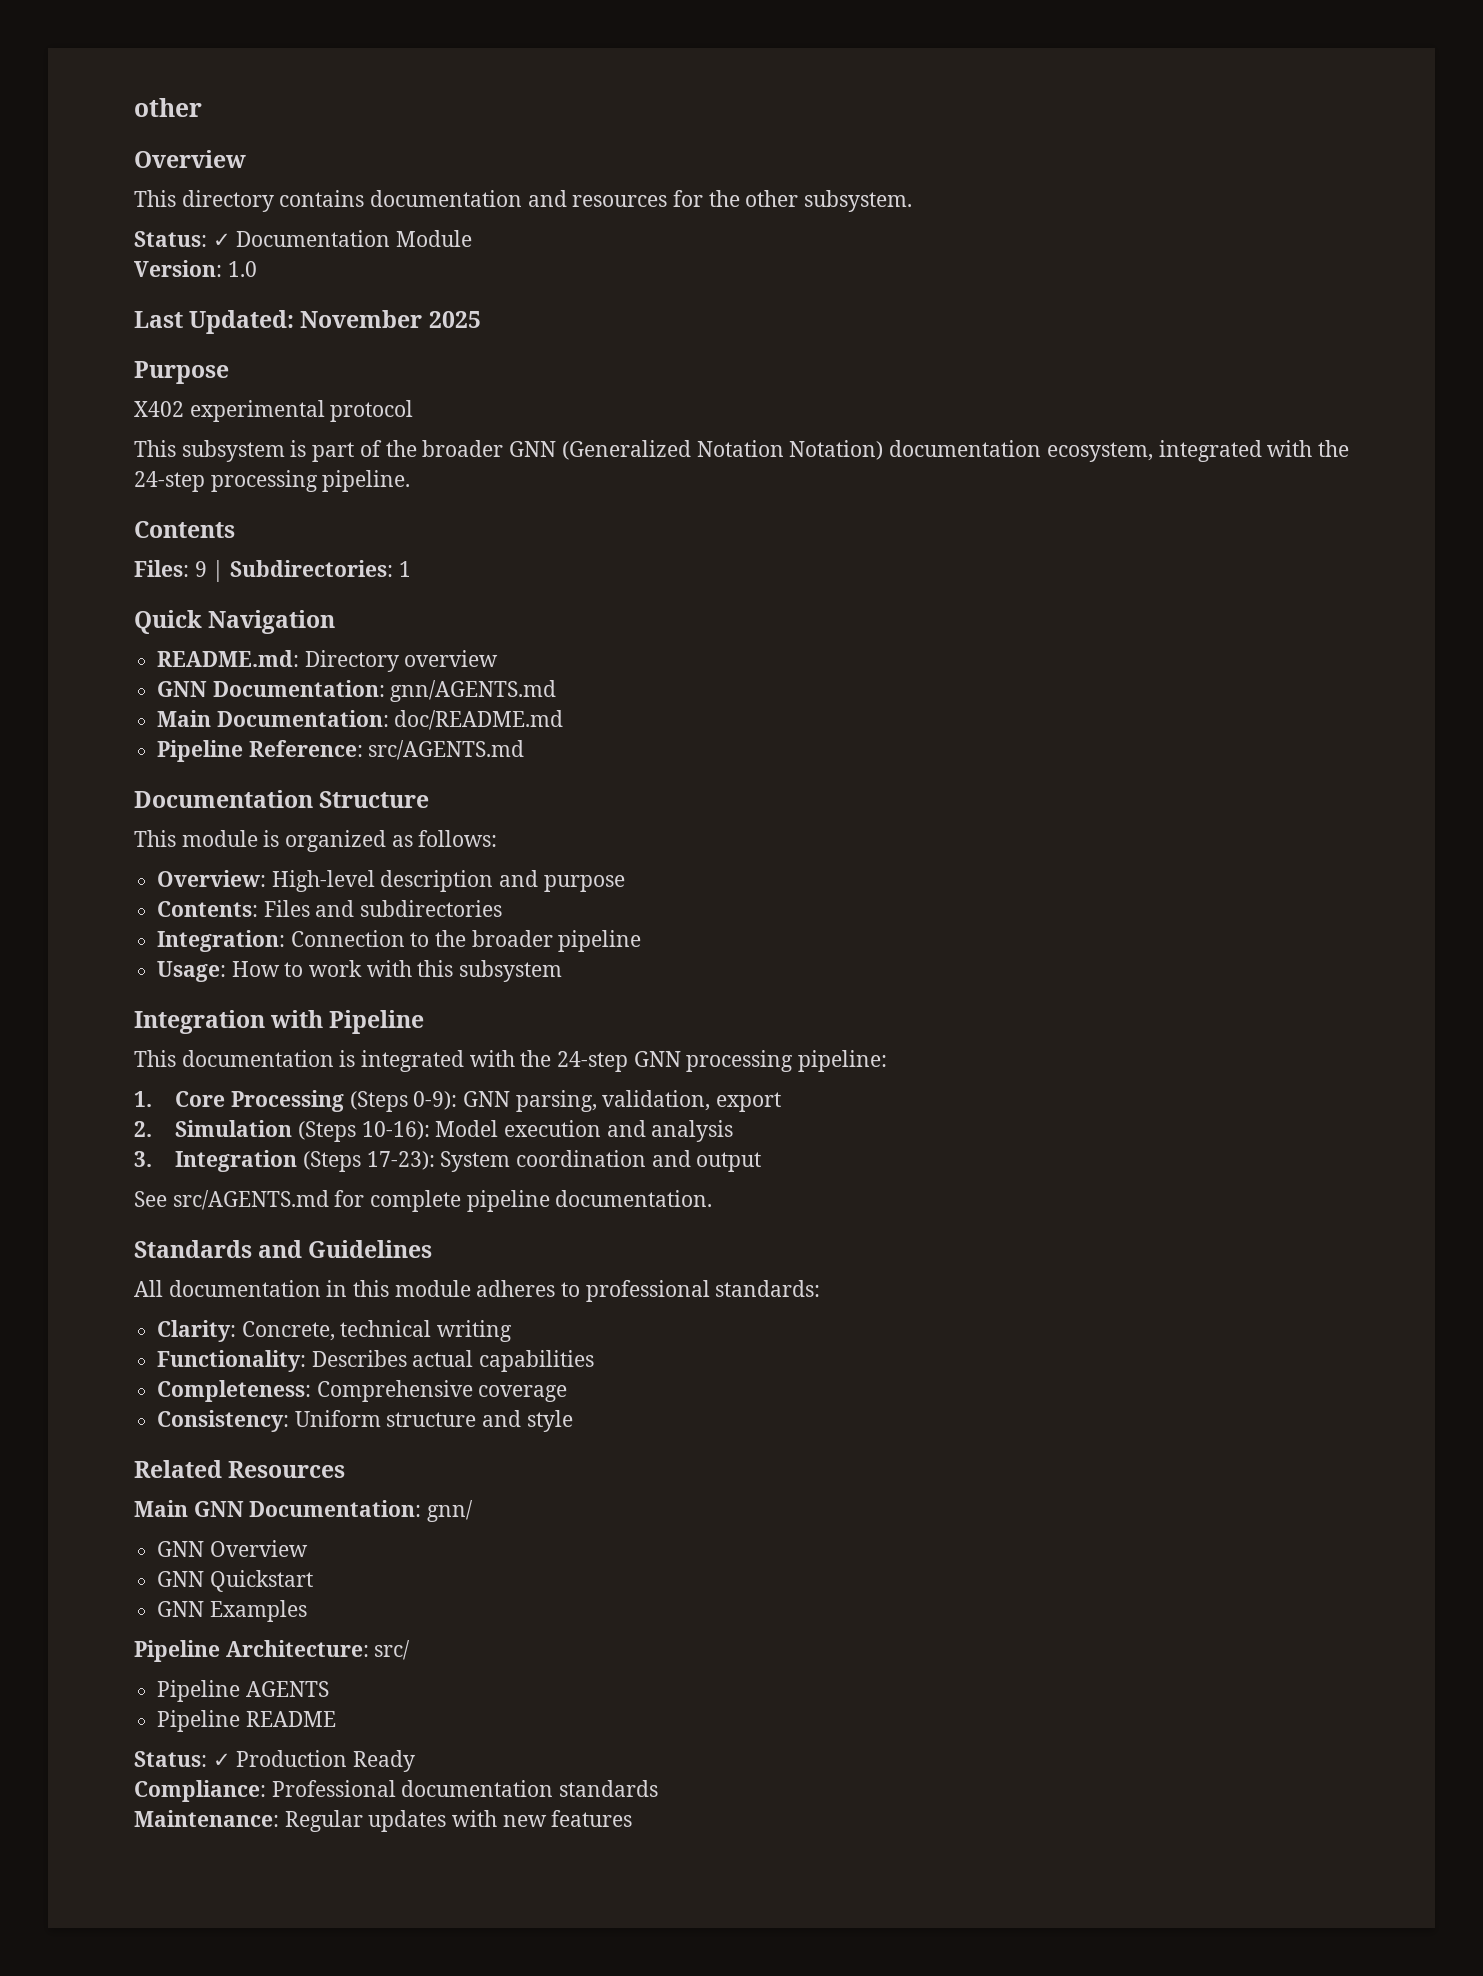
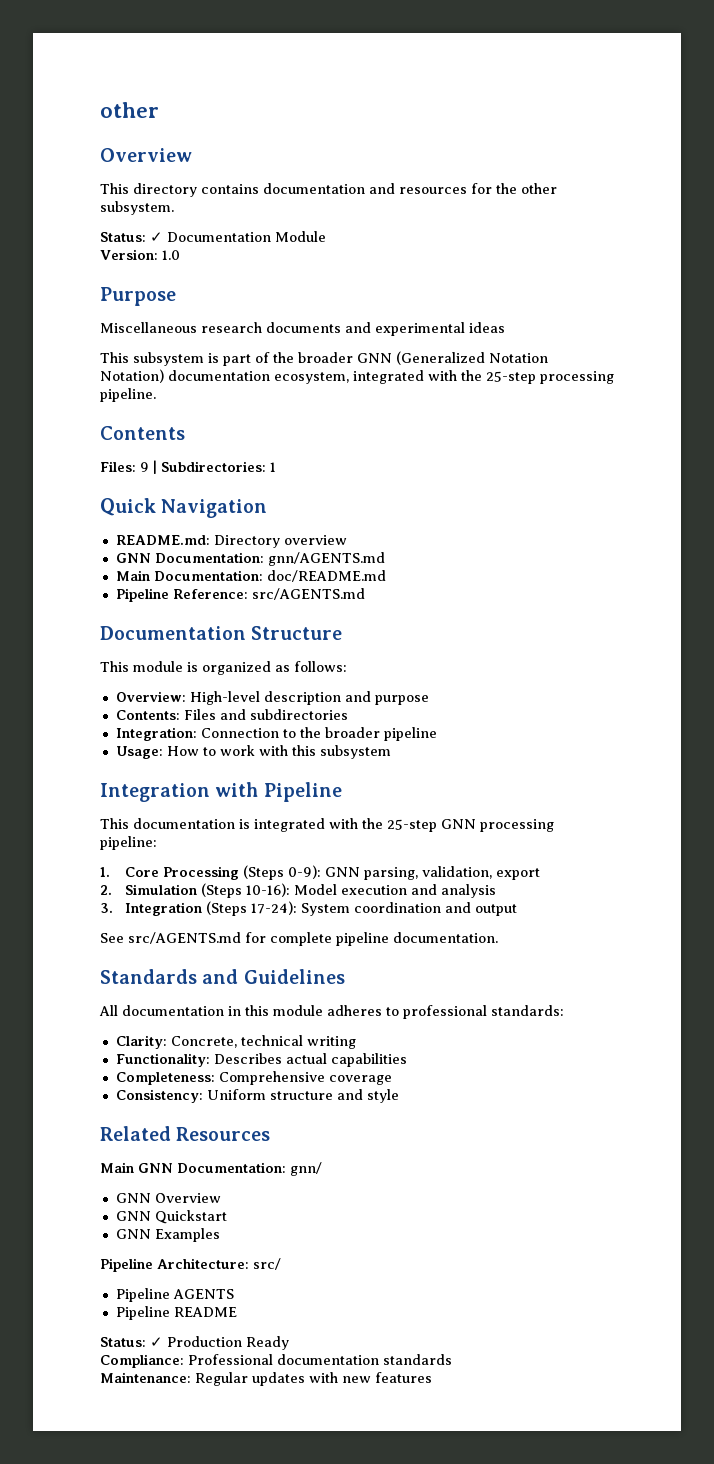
- Last Updated: November 2025
  Purpose
- X402 experimental protocol
+ Miscellaneous research documents and experimental ideas
- This subsystem is part of the broader GNN (Generalized Notation Notation) documentation ecosystem, integrated with the 24-step processing pipeline.
+ This subsystem is part of the broader GNN (Generalized Notation Notation) documentation ecosystem, integrated with the 25-step processing pipeline.
- This documentation is integrated with the 24-step GNN processing pipeline:
+ This documentation is integrated with the 25-step GNN processing pipeline:
- 3. Integration (Steps 17-23): System coordination and output
+ 3. Integration (Steps 17-24): System coordination and output

